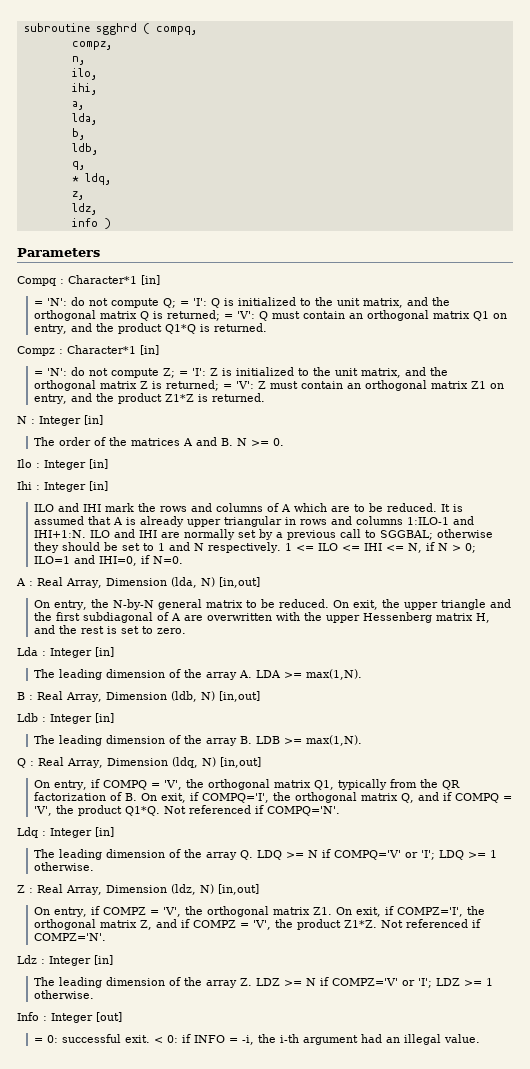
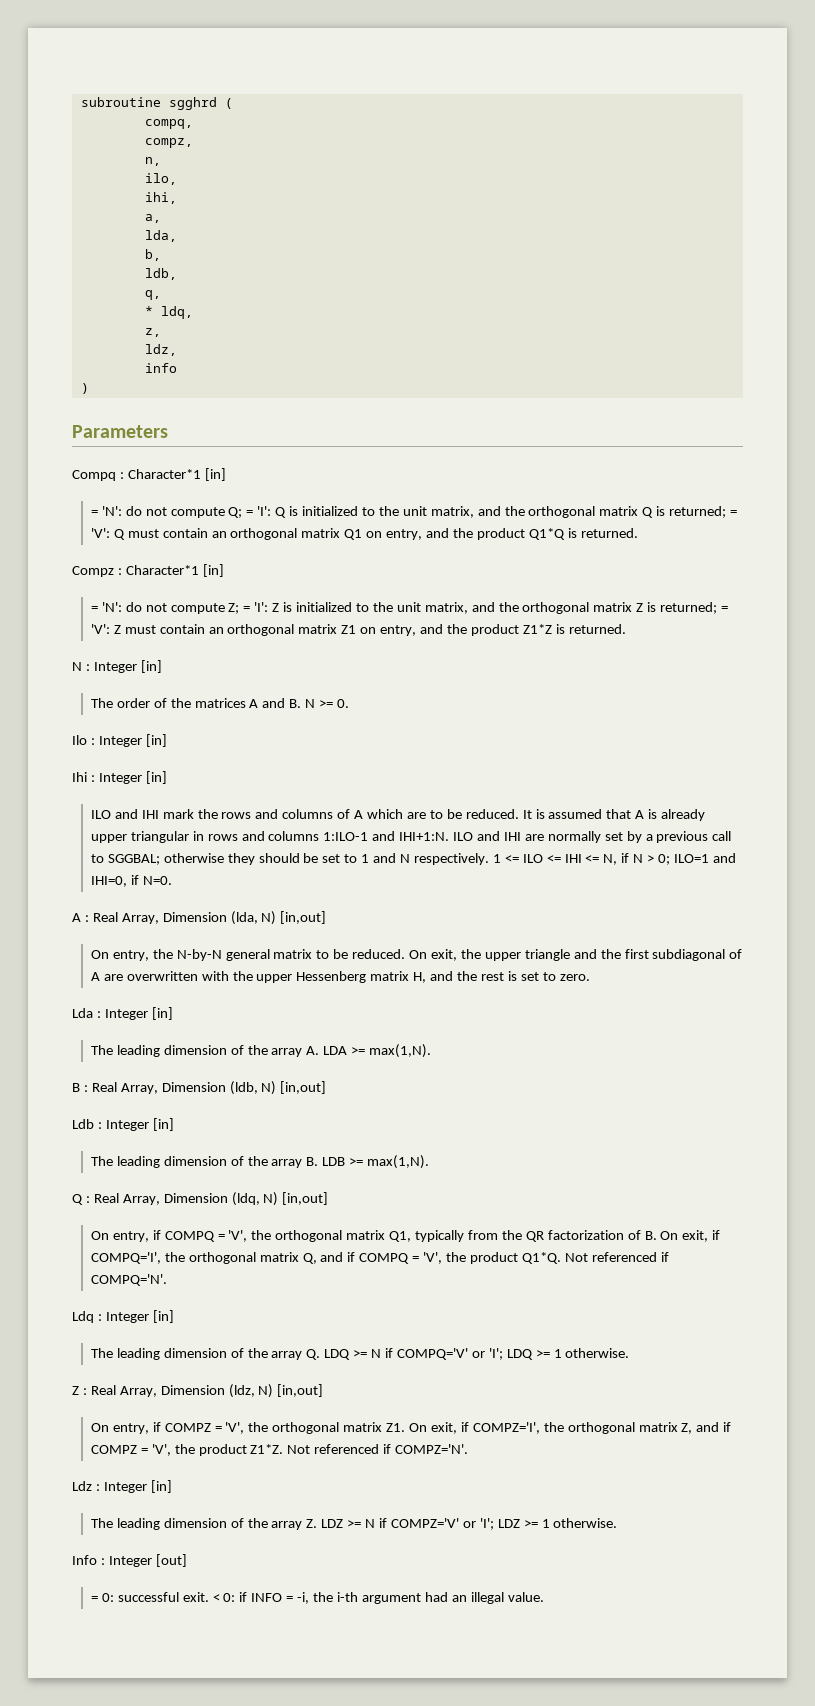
- subroutine sgghrd ( compq,
+ subroutine sgghrd (
+ compq,
- info )
+ info
+ )

